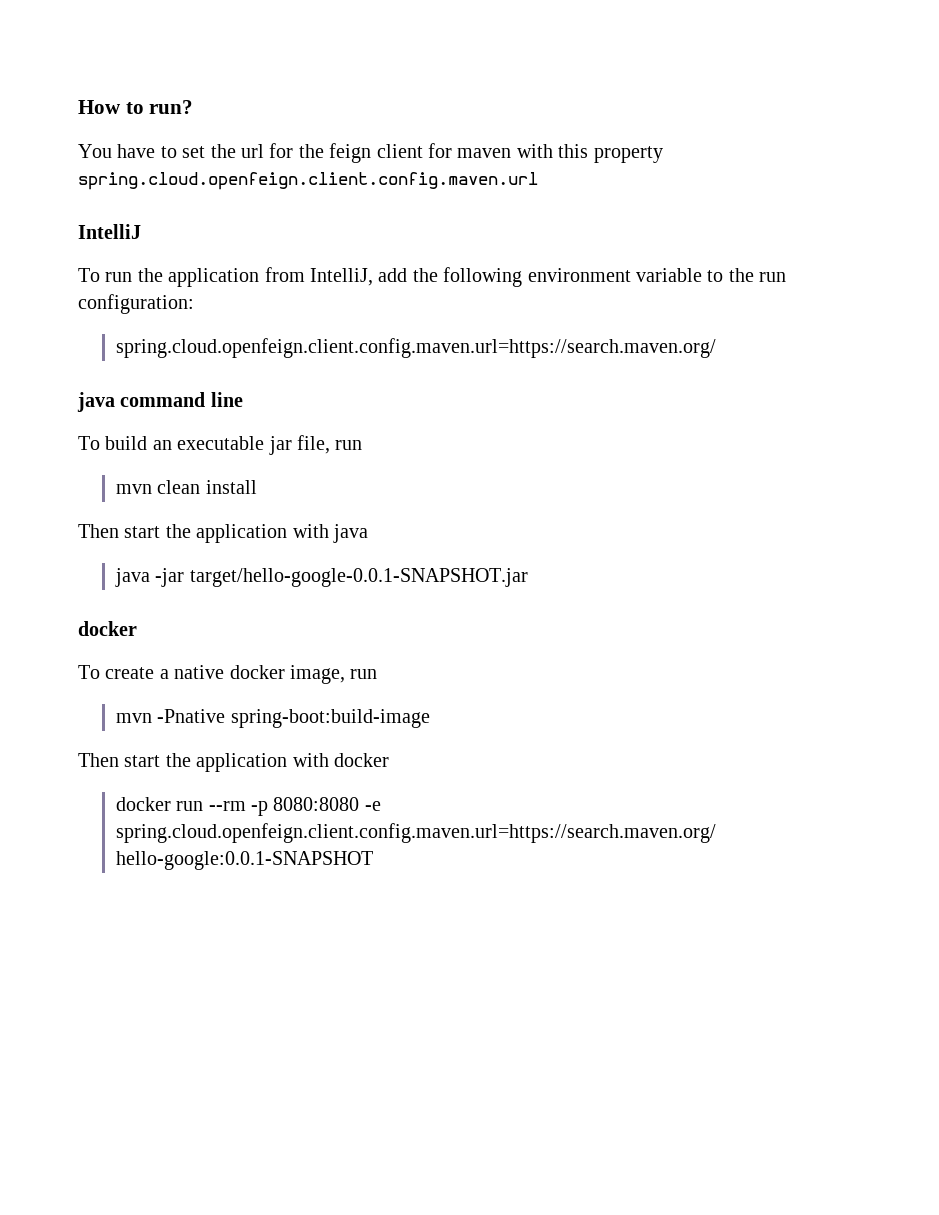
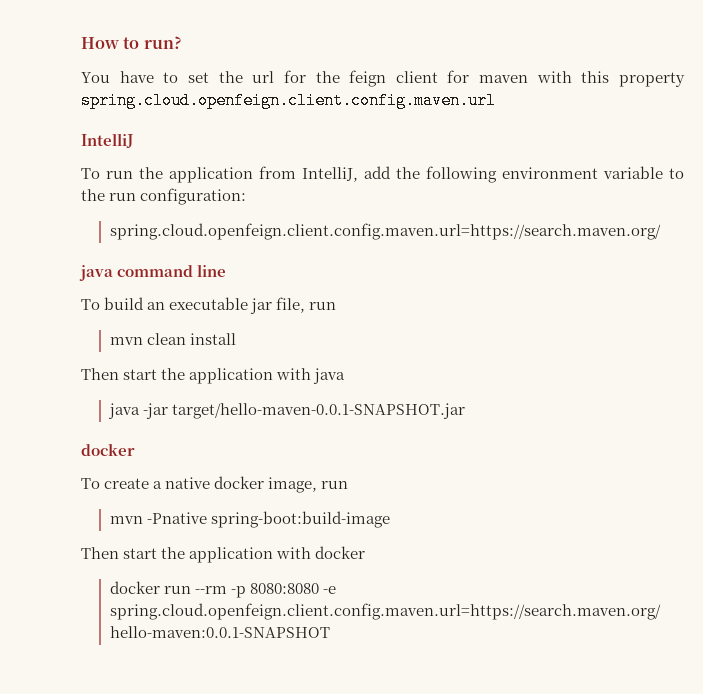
- java -jar target/hello-google-0.0.1-SNAPSHOT.jar
+ java -jar target/hello-maven-0.0.1-SNAPSHOT.jar
- docker run --rm -p 8080:8080 -e spring.cloud.openfeign.client.config.maven.url=https://search.maven.org/ hello-google:0.0.1-SNAPSHOT
+ docker run --rm -p 8080:8080 -e spring.cloud.openfeign.client.config.maven.url=https://search.maven.org/ hello-maven:0.0.1-SNAPSHOT

